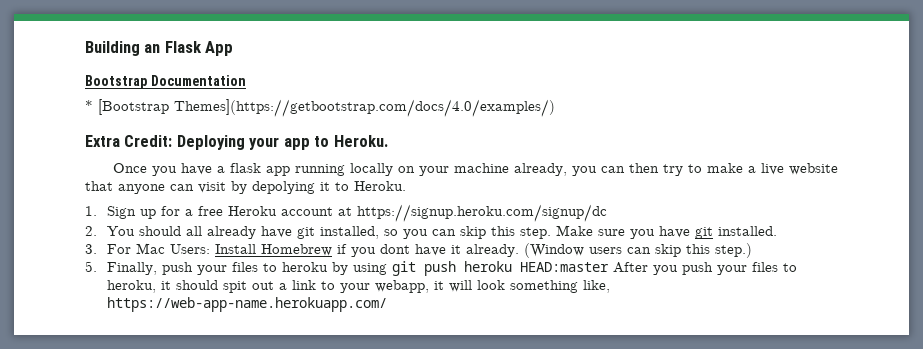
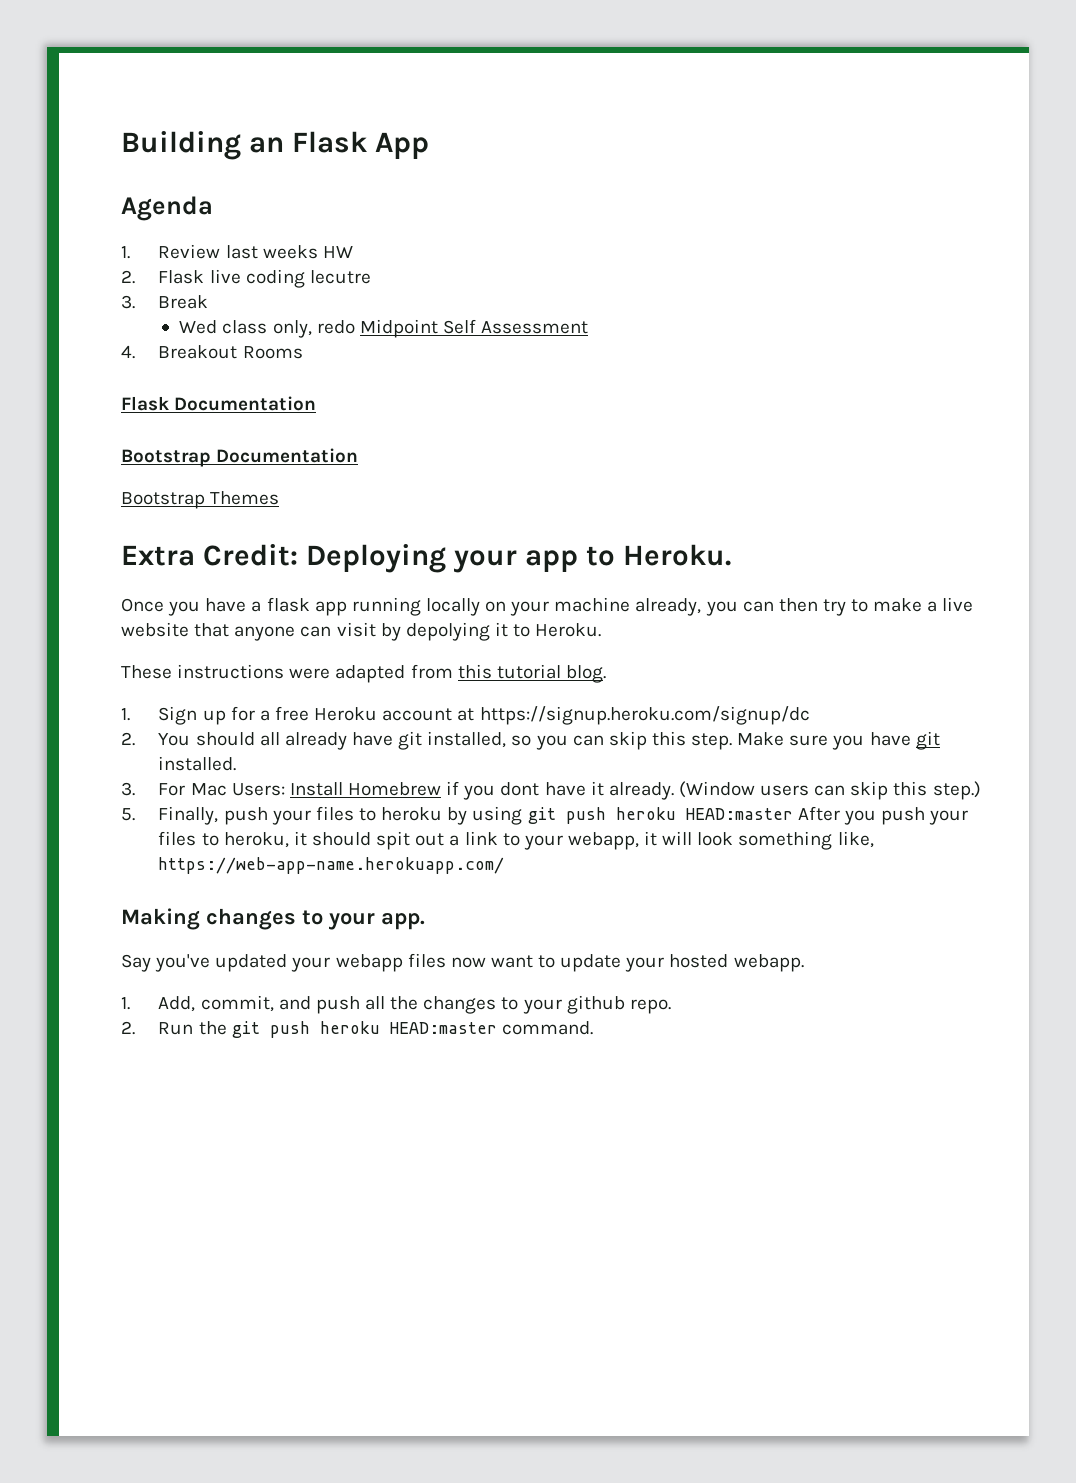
+ Agenda
+ 1. Review last weeks HW
+ 2. Flask live coding lecutre
+ 3. Break
+ Wed class only, redo Midpoint Self Assessment
+ 4. Breakout Rooms
+ Flask Documentation
- * [Bootstrap Themes](https://getbootstrap.com/docs/4.0/examples/)
+ Bootstrap Themes
+ These instructions were adapted from this tutorial blog.
+ Making changes to your app.
+ Say you've updated your webapp files now want to update your hosted webapp.
+ 1. Add, commit, and push all the changes to your github repo.
+ 2. Run the git push heroku HEAD:master command.

